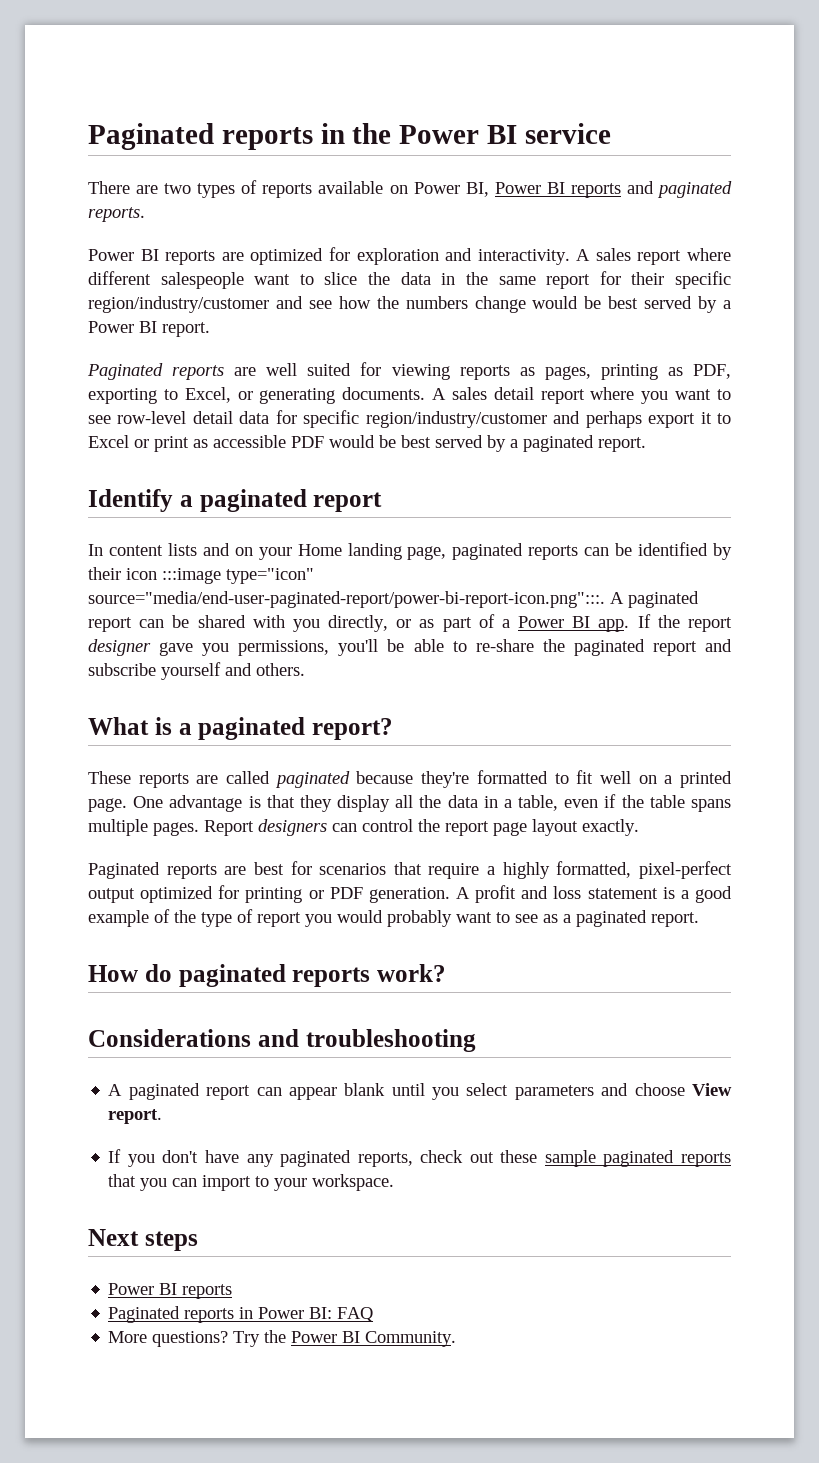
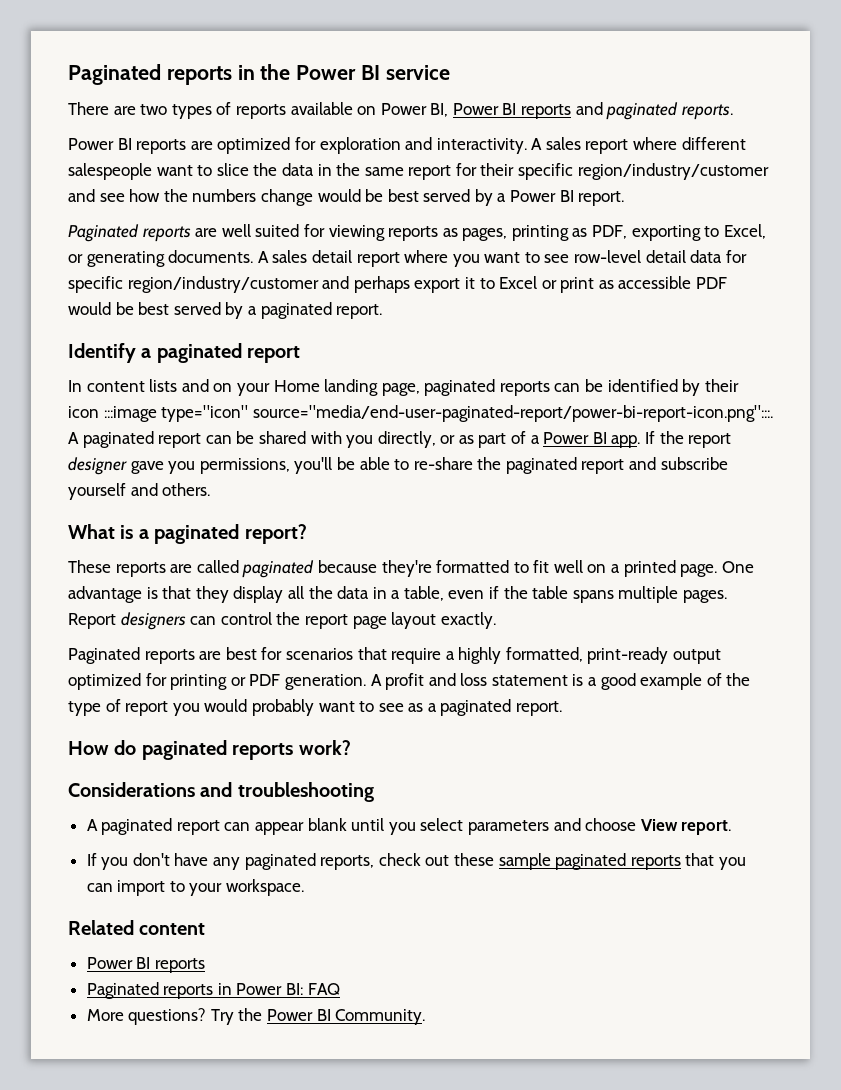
- Paginated reports are best for scenarios that require a highly formatted, pixel-perfect output optimized for printing or PDF generation.
+ Paginated reports are best for scenarios that require a highly formatted, print-ready output optimized for printing or PDF generation.
- Next steps
+ Related content

